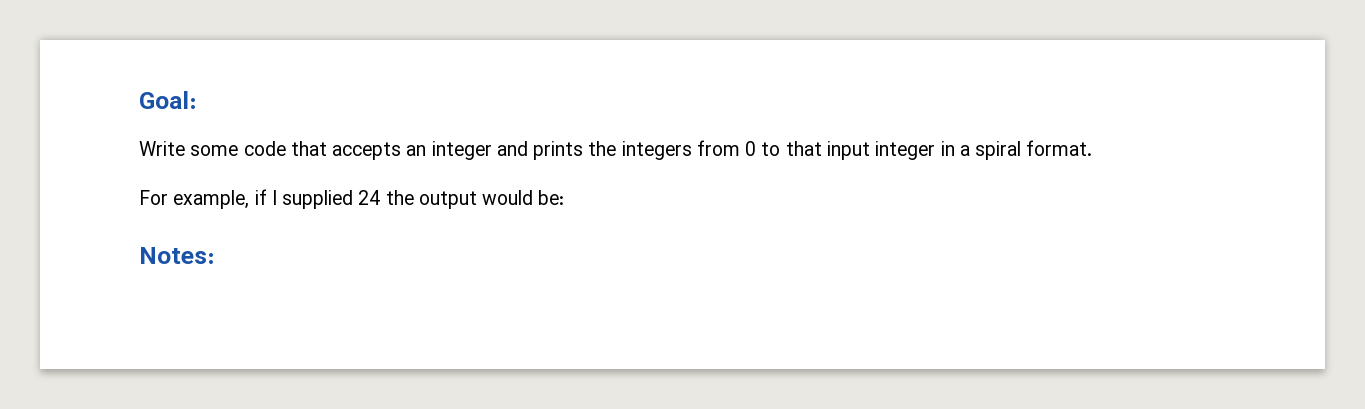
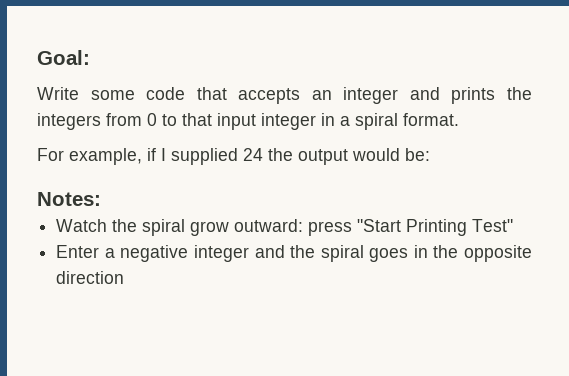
+ Watch the spiral grow outward: press "Start Printing Test"
+ Enter a negative integer and the spiral goes in the opposite direction

